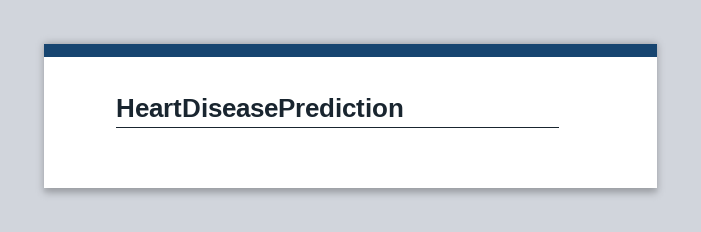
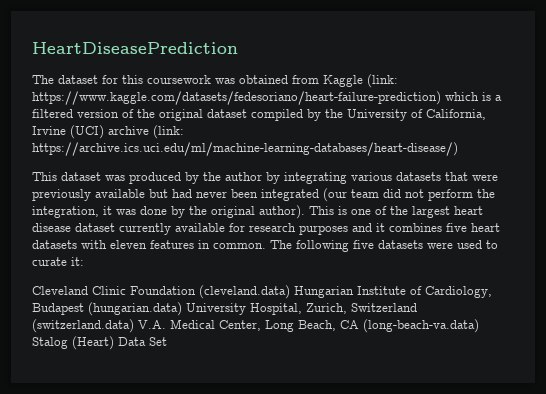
+ The dataset for this coursework was obtained from Kaggle (link: https://www.kaggle.com/datasets/fedesoriano/heart-failure-prediction) which is a filtered version of the original dataset compiled by the University of California, Irvine (UCI) archive (link: https://archive.ics.uci.edu/ml/machine-learning-databases/heart-disease/)
+ This dataset was produced by the author by integrating various datasets that were previously available but had never been integrated (our team did not perform the integration, it was done by the original author). This is one of the largest heart disease dataset currently available for research purposes and it combines five heart datasets with eleven features in common. The following five datasets were used to curate it:
+ Cleveland Clinic Foundation (cleveland.data) Hungarian Institute of Cardiology, Budapest (hungarian.data) University Hospital, Zurich, Switzerland (switzerland.data) V.A. Medical Center, Long Beach, CA (long-beach-va.data) Stalog (Heart) Data Set

